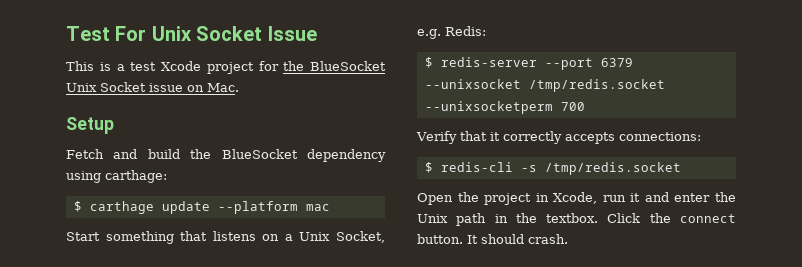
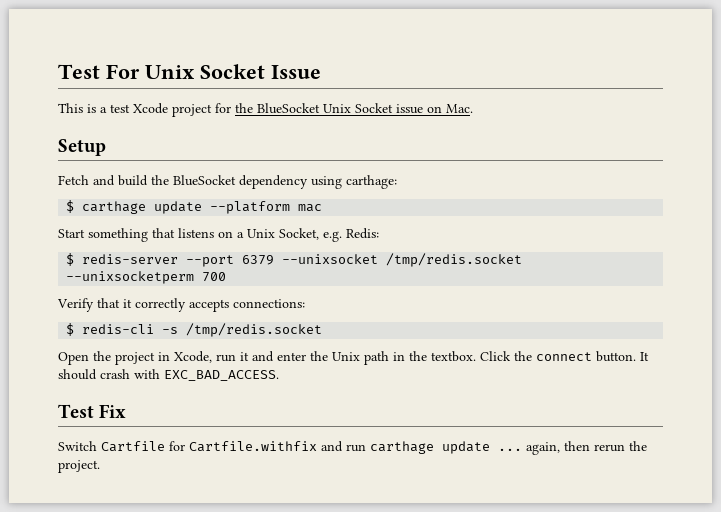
- It should crash.
+ It should crash with EXC_BAD_ACCESS.
+ Test Fix
+ Switch Cartfile for Cartfile.withfix and run carthage update ... again, then rerun the project.

